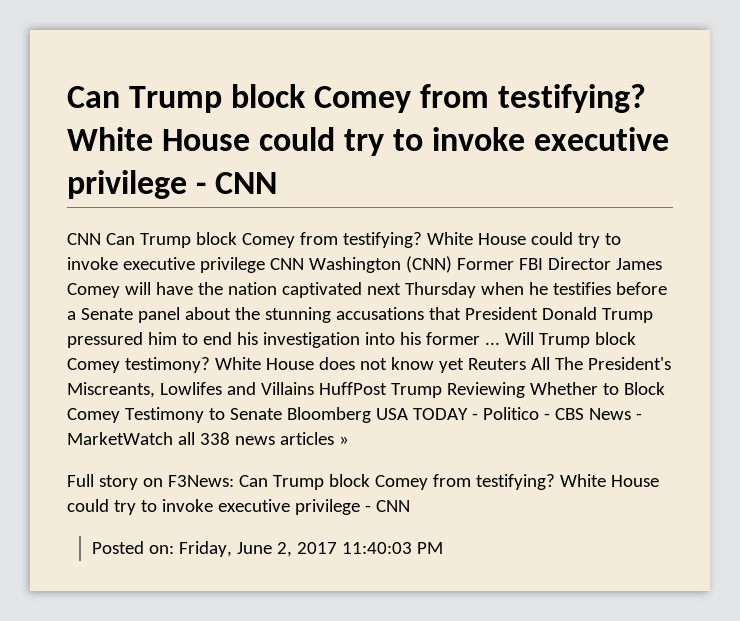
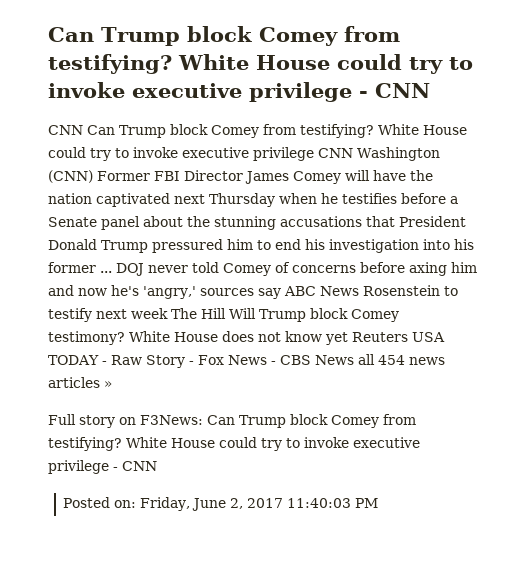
- Will Trump block Comey testimony?
+ DOJ never told Comey of concerns before axing him and now he's 'angry,' sources say ABC News Rosenstein to testify next week The Hill Will Trump block Comey testimony?
- White House does not know yet Reuters All The President's Miscreants, Lowlifes and Villains HuffPost Trump Reviewing Whether to Block Comey Testimony to Senate Bloomberg USA TODAY - Politico - CBS News - MarketWatch all 338 news articles »
+ White House does not know yet Reuters USA TODAY - Raw Story - Fox News - CBS News all 454 news articles »

